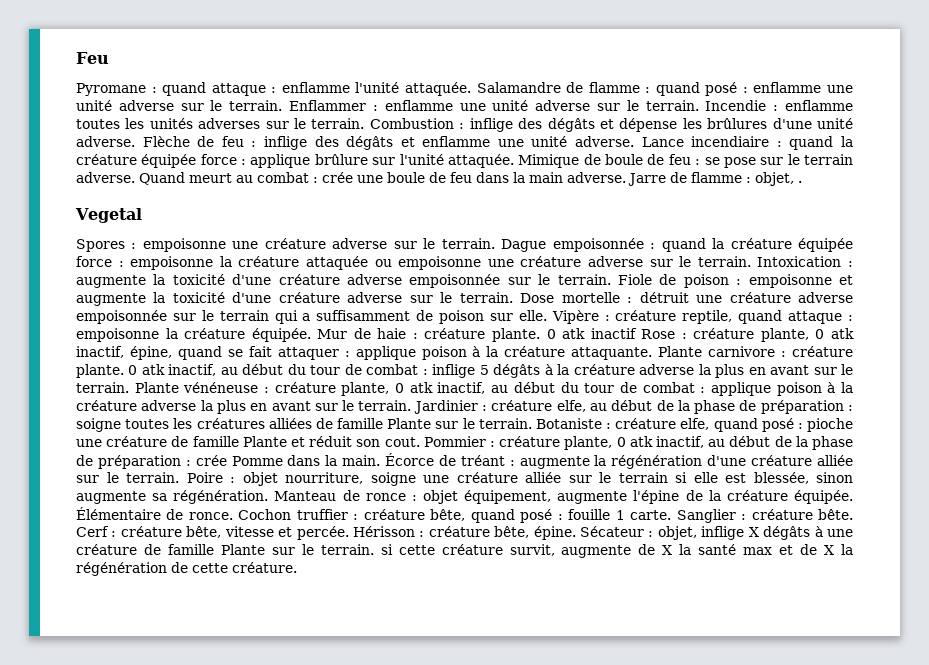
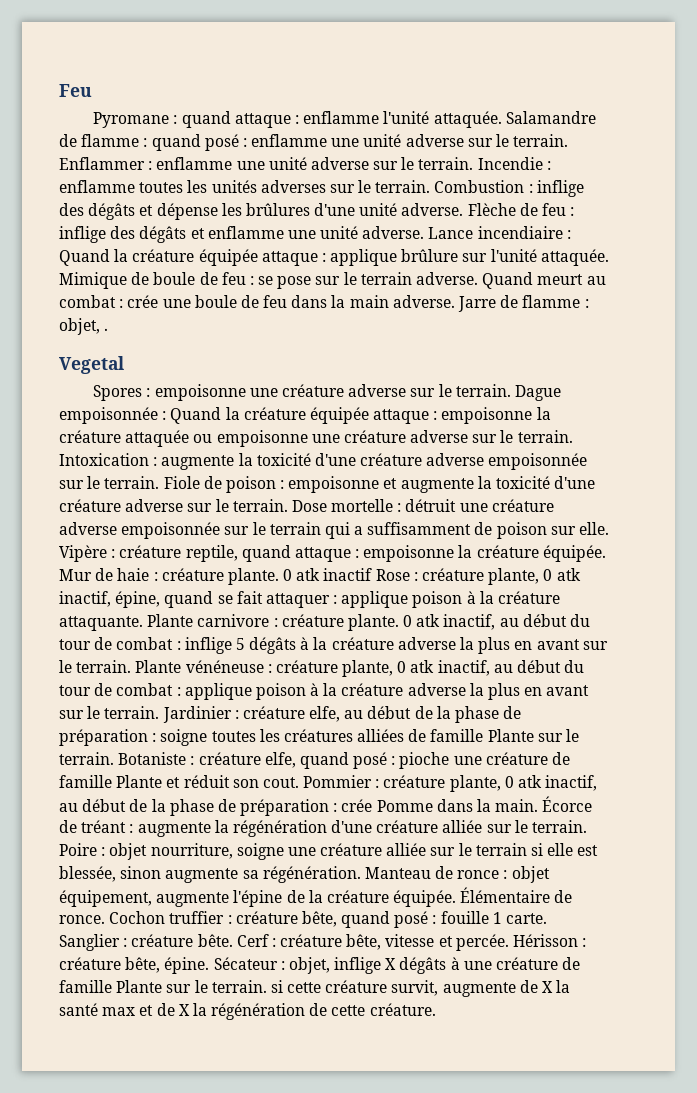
- Lance incendiaire : quand la créature équipée force : applique brûlure sur l'unité attaquée.
+ Lance incendiaire : Quand la créature équipée attaque : applique brûlure sur l'unité attaquée.
- Dague empoisonnée : quand la créature équipée force : empoisonne la créature attaquée ou empoisonne une créature adverse sur le terrain.
+ Dague empoisonnée : Quand la créature équipée attaque : empoisonne la créature attaquée ou empoisonne une créature adverse sur le terrain.

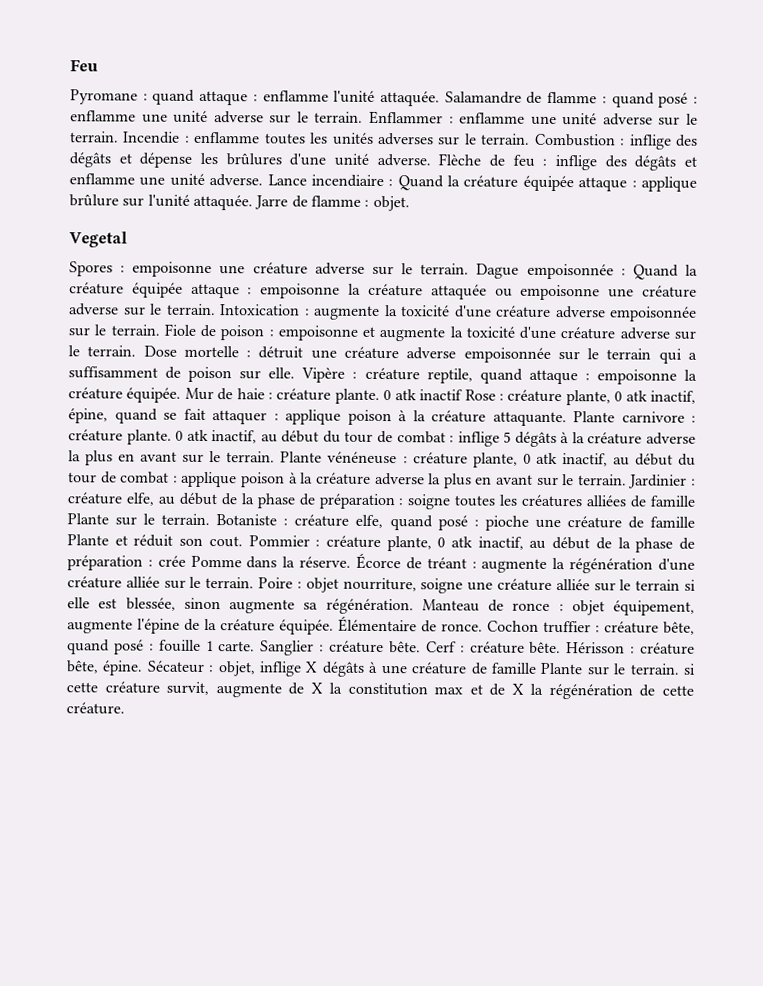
- Mimique de boule de feu : se pose sur le terrain adverse. Quand meurt au combat : crée une boule de feu dans la main adverse.
- Jarre de flamme : objet, .
+ Jarre de flamme : objet.
- Pommier : créature plante, 0 atk inactif, au début de la phase de préparation : crée Pomme dans la main.
+ Pommier : créature plante, 0 atk inactif, au début de la phase de préparation : crée Pomme dans la réserve.
- Cerf : créature bête, vitesse et percée.
+ Cerf : créature bête.
- Sécateur : objet, inflige X dégâts à une créature de famille Plante sur le terrain. si cette créature survit, augmente de X la santé max et de X la régénération de cette créature.
+ Sécateur : objet, inflige X dégâts à une créature de famille Plante sur le terrain. si cette créature survit, augmente de X la constitution max et de X la régénération de cette créature.

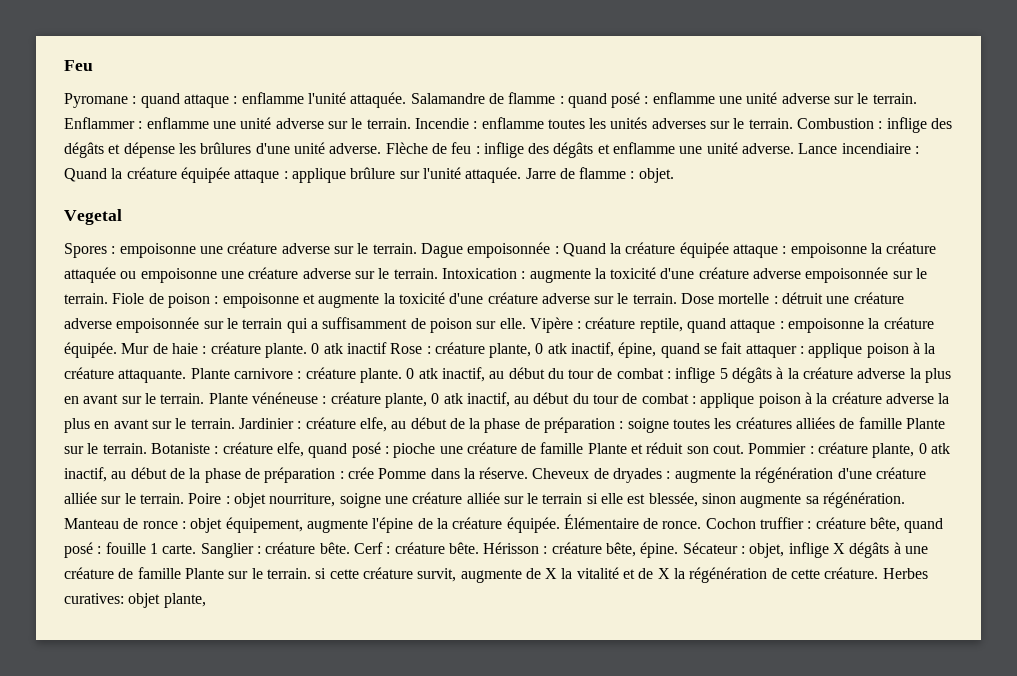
- Écorce de tréant : augmente la régénération d'une créature alliée sur le terrain.
+ Cheveux de dryades : augmente la régénération d'une créature alliée sur le terrain.
- Sécateur : objet, inflige X dégâts à une créature de famille Plante sur le terrain. si cette créature survit, augmente de X la constitution max et de X la régénération de cette créature.
+ Sécateur : objet, inflige X dégâts à une créature de famille Plante sur le terrain. si cette créature survit, augmente de X la vitalité et de X la régénération de cette créature.
+ Herbes curatives: objet plante,

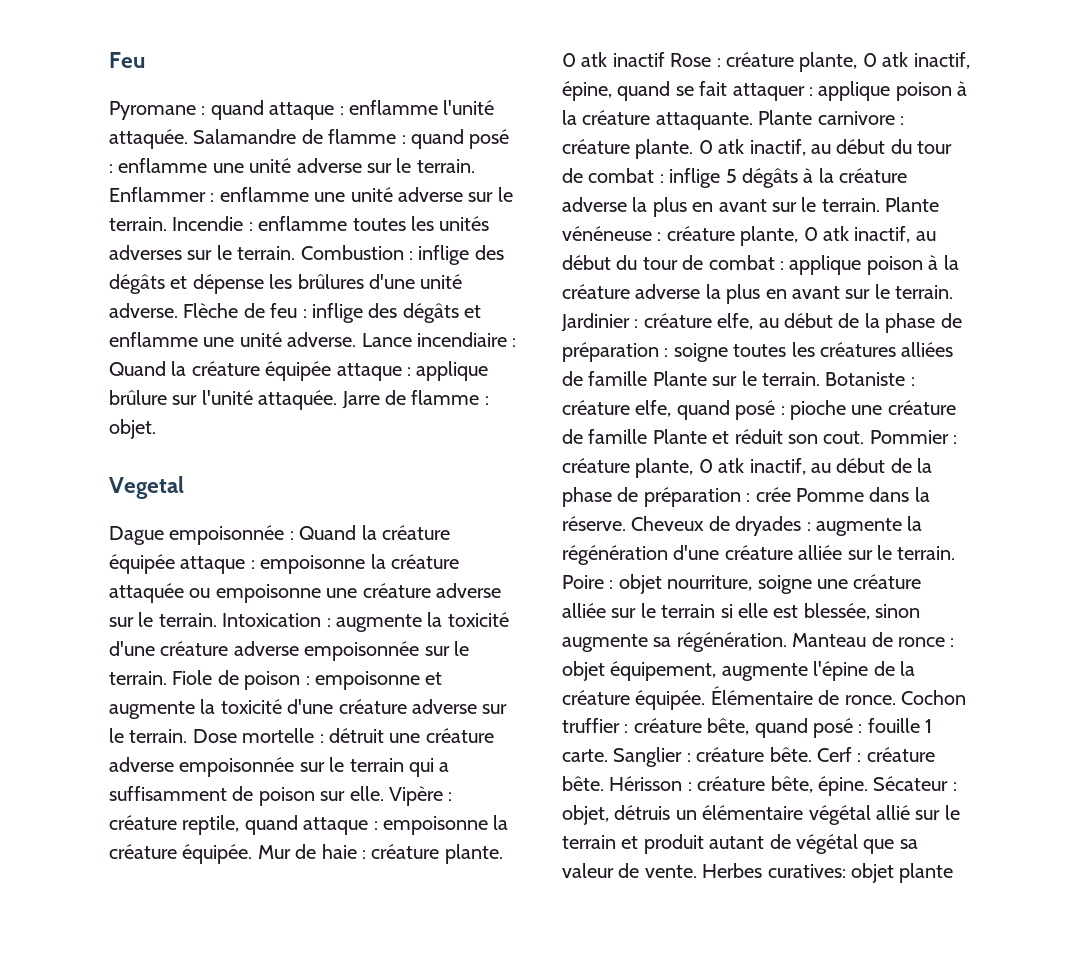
- Spores : empoisonne une créature adverse sur le terrain.
- Sécateur : objet, inflige X dégâts à une créature de famille Plante sur le terrain. si cette créature survit, augmente de X la vitalité et de X la régénération de cette créature.
+ Sécateur : objet, détruis un élémentaire végétal allié sur le terrain et produit autant de végétal que sa valeur de vente.
- Herbes curatives: objet plante,
+ Herbes curatives: objet plante

